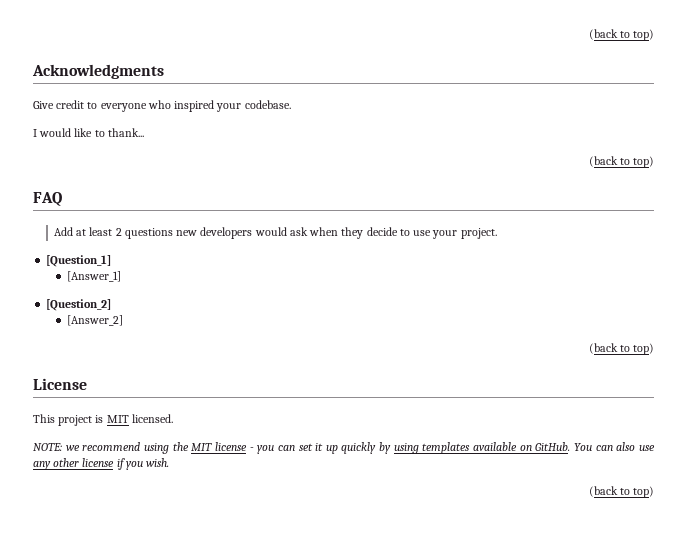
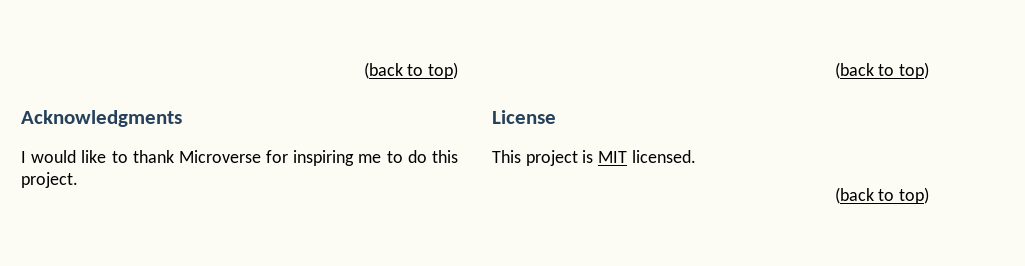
- Give credit to everyone who inspired your codebase.
- I would like to thank...
- (back to top)
- FAQ
- Add at least 2 questions new developers would ask when they decide to use your project.
- [Question_1]
- [Answer_1]
- [Question_2]
- [Answer_2]
+ I would like to thank Microverse for inspiring me to do this project.
- NOTE: we recommend using the MIT license - you can set it up quickly by using templates available on GitHub. You can also use any other license if you wish.

